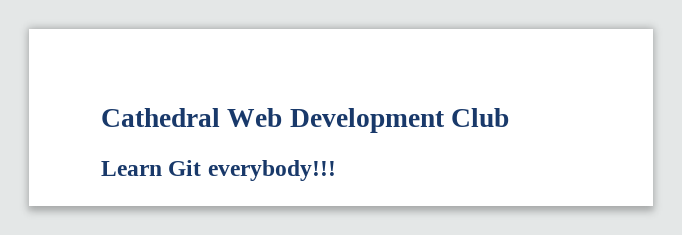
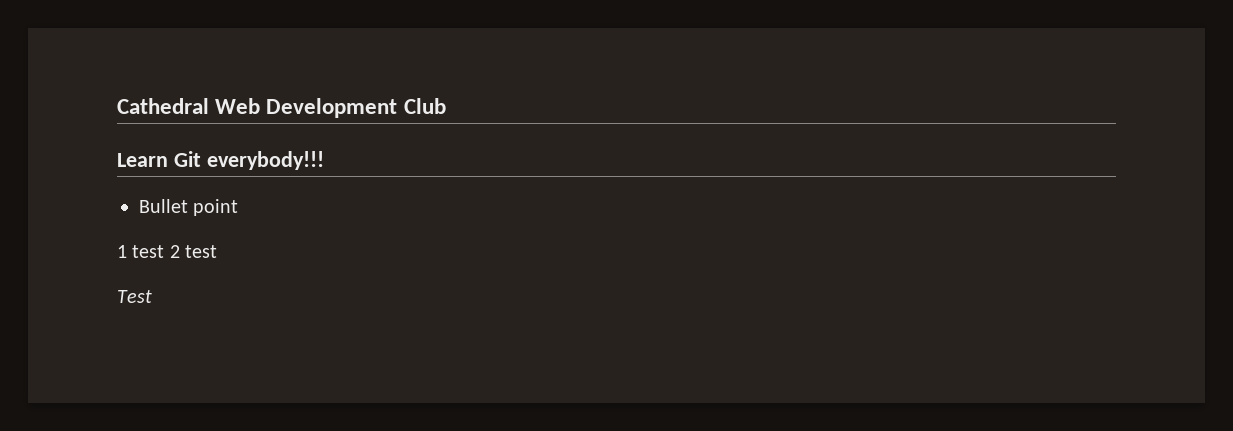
+ Bullet point
+ 1 test 2 test
+ Test

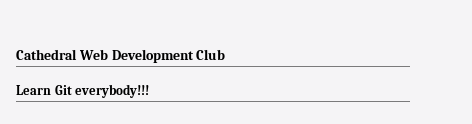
- Bullet point
- 1 test 2 test
- Test

